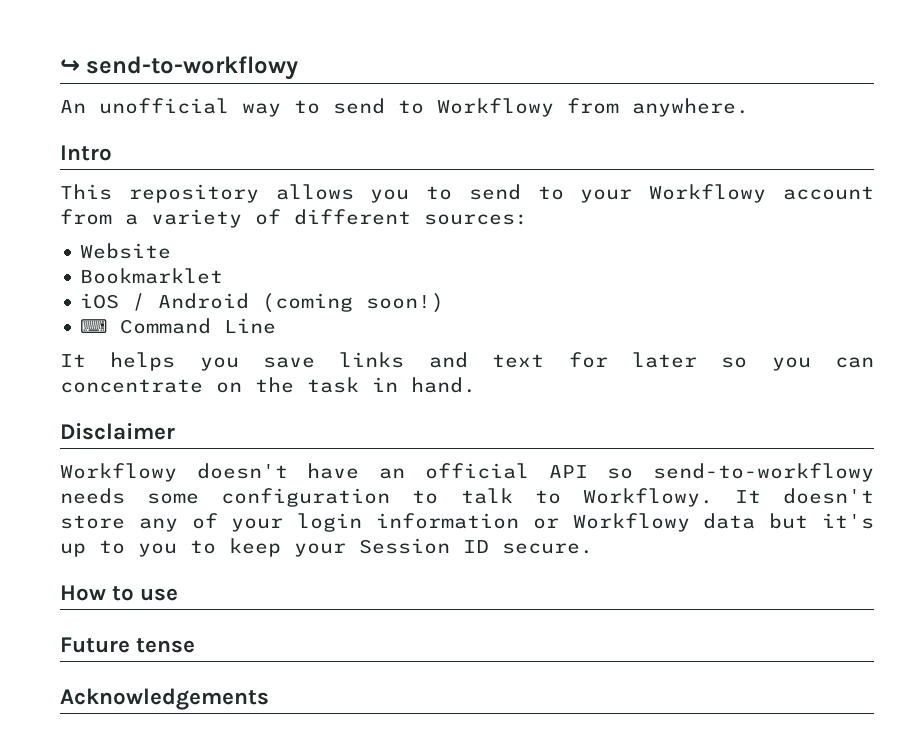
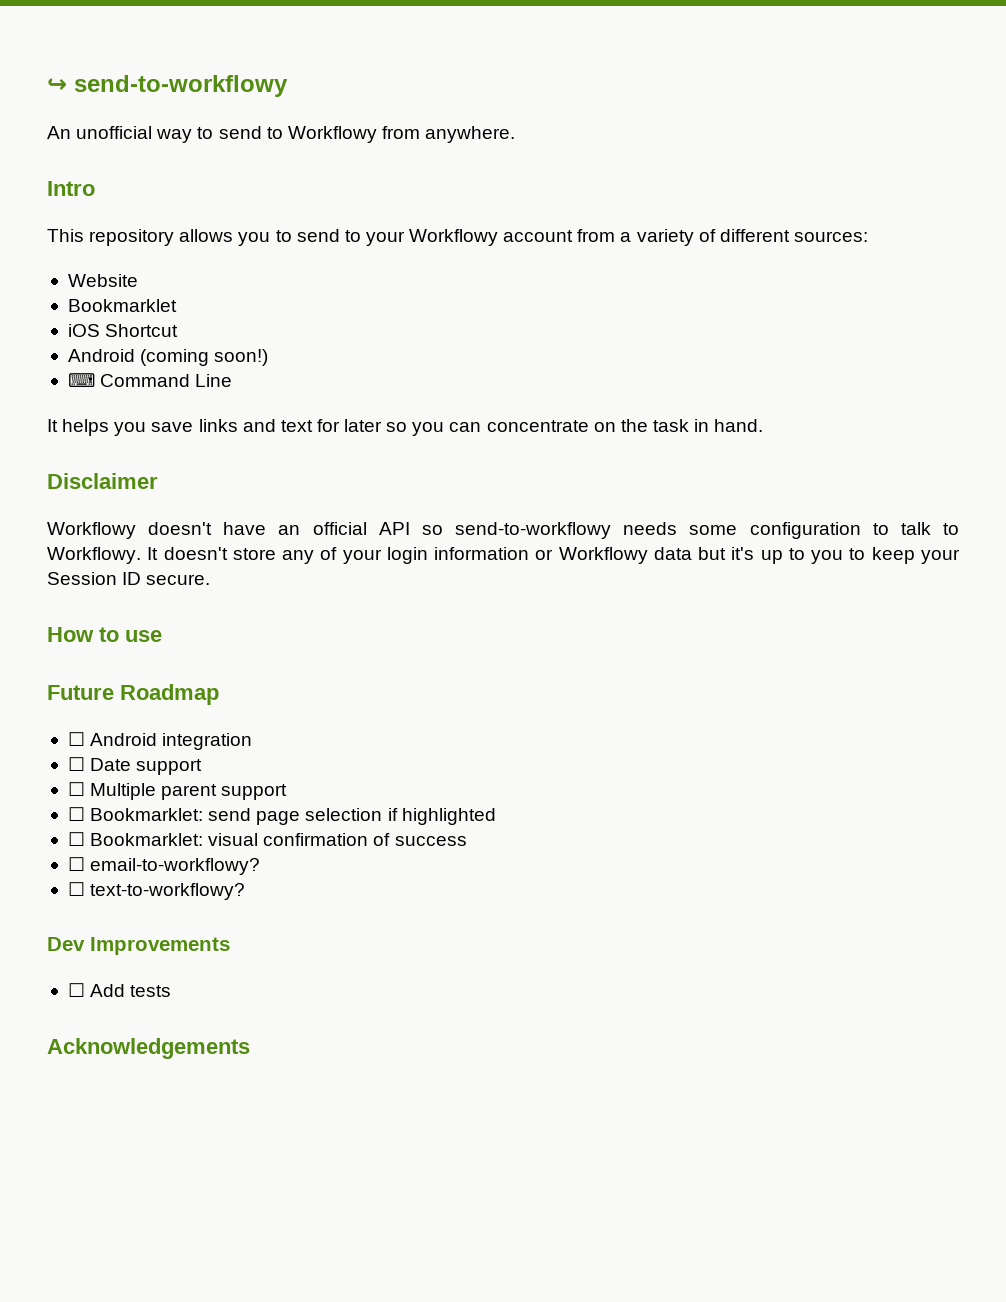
- iOS / Android (coming soon!)
+ iOS Shortcut
+ Android (coming soon!)
- Future tense
+ Future Roadmap
+ ☐ Android integration
+ ☐ Date support
+ ☐ Multiple parent support
+ ☐ Bookmarklet: send page selection if highlighted
+ ☐ Bookmarklet: visual confirmation of success
+ ☐ email-to-workflowy?
+ ☐ text-to-workflowy?
+ Dev Improvements
+ ☐ Add tests

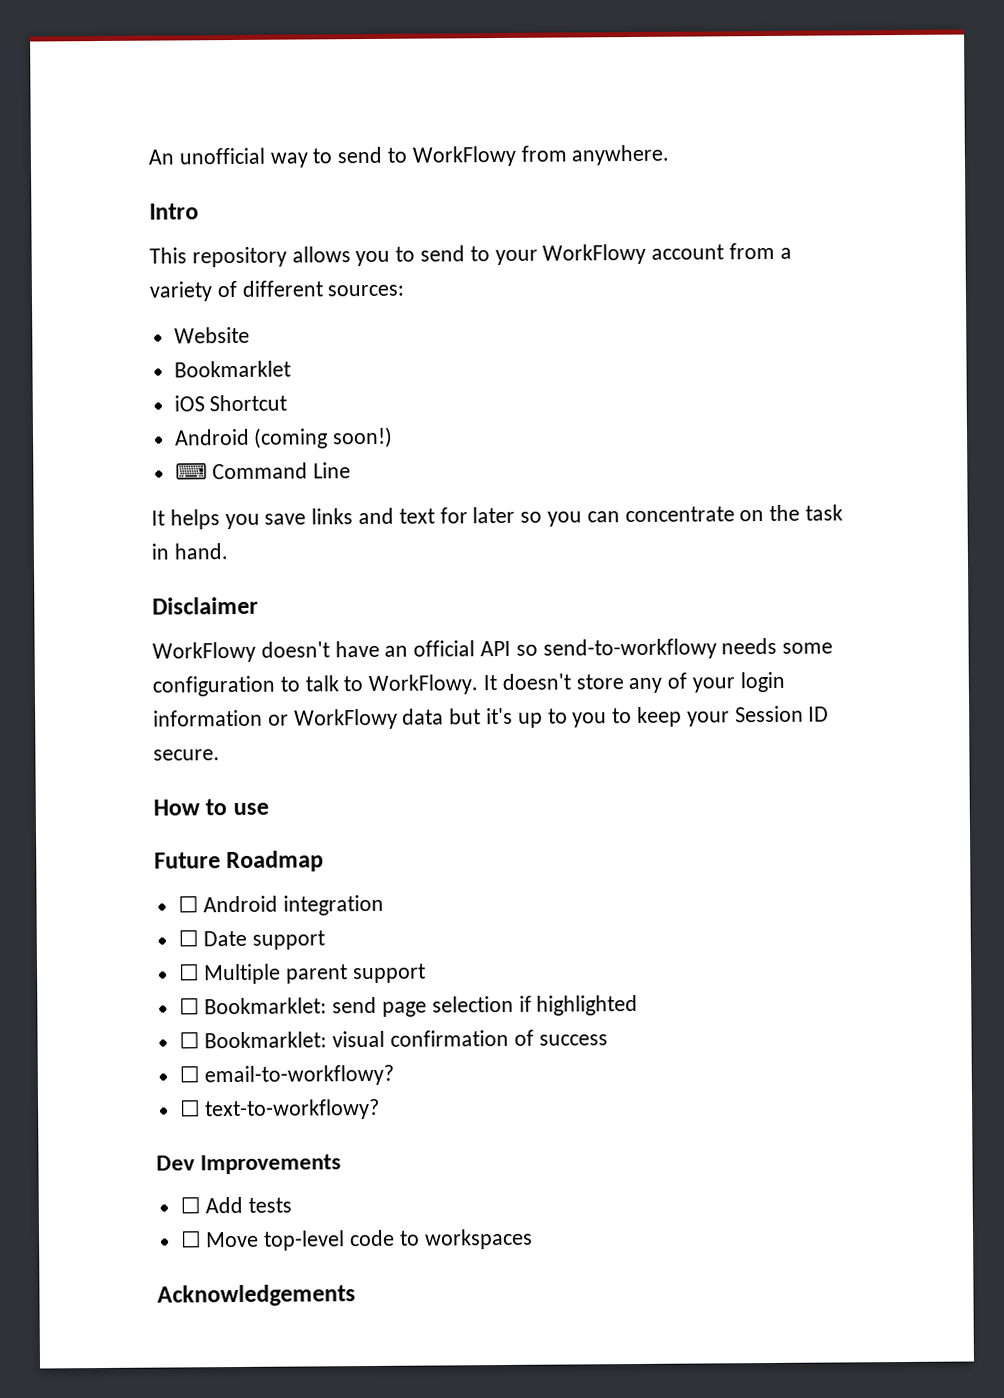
- ↪ send-to-workflowy
- An unofficial way to send to Workflowy from anywhere.
+ An unofficial way to send to WorkFlowy from anywhere.
- This repository allows you to send to your Workflowy account from a variety of different sources:
+ This repository allows you to send to your WorkFlowy account from a variety of different sources:
- Workflowy doesn't have an official API so send-to-workflowy needs some configuration to talk to Workflowy.
+ WorkFlowy doesn't have an official API so send-to-workflowy needs some configuration to talk to WorkFlowy.
- It doesn't store any of your login information or Workflowy data but it's up to you to keep your Session ID secure.
+ It doesn't store any of your login information or WorkFlowy data but it's up to you to keep your Session ID secure.
+ ☐ Move top-level code to workspaces

